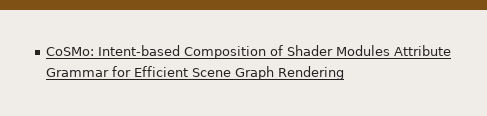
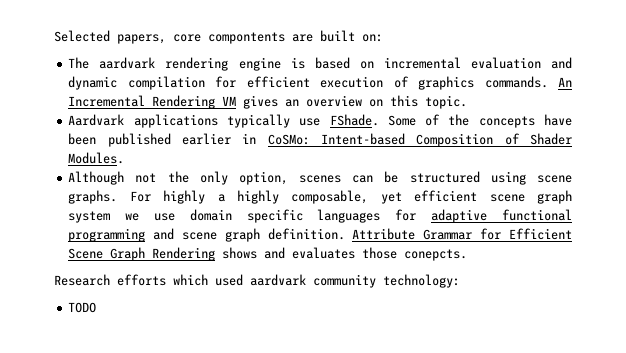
- CoSMo: Intent-based Composition of Shader Modules Attribute Grammar for Efficient Scene Graph Rendering
+ Selected papers, core compontents are built on:
+ The aardvark rendering engine is based on incremental evaluation and dynamic compilation for efficient execution of graphics commands. An Incremental Rendering VM gives an overview on this topic.
+ Aardvark applications typically use FShade. Some of the concepts have been published earlier in CoSMo: Intent-based Composition of Shader Modules.
+ Although not the only option, scenes can be structured using scene graphs. For highly a highly composable, yet efficient scene graph system we use domain specific languages for adaptive functional programming and scene graph definition. Attribute Grammar for Efficient Scene Graph Rendering shows and evaluates those conepcts.
+ Research efforts which used aardvark community technology:
+ TODO

